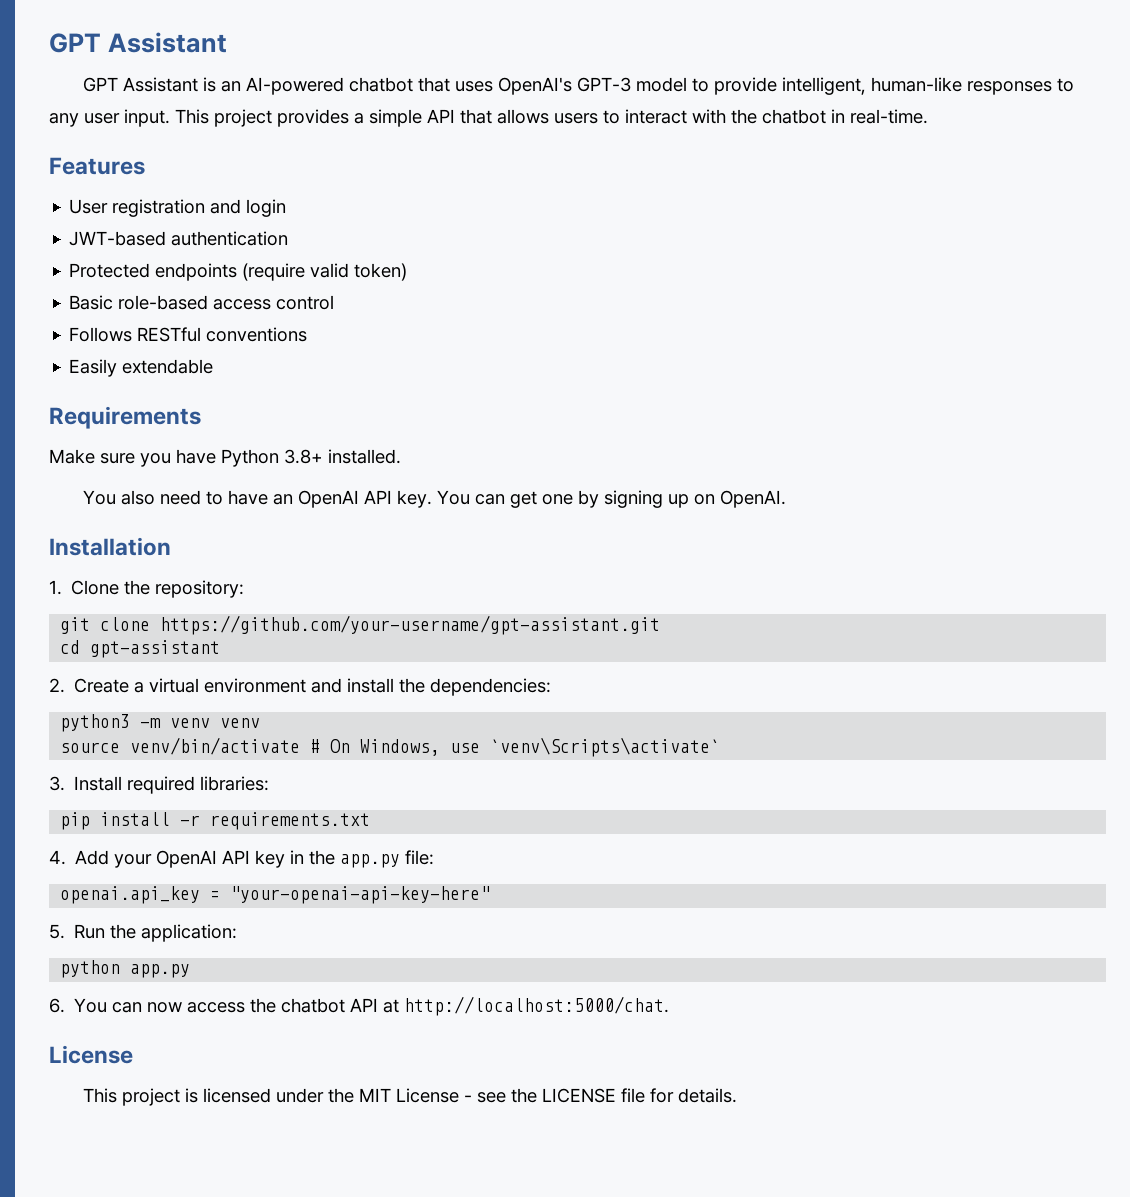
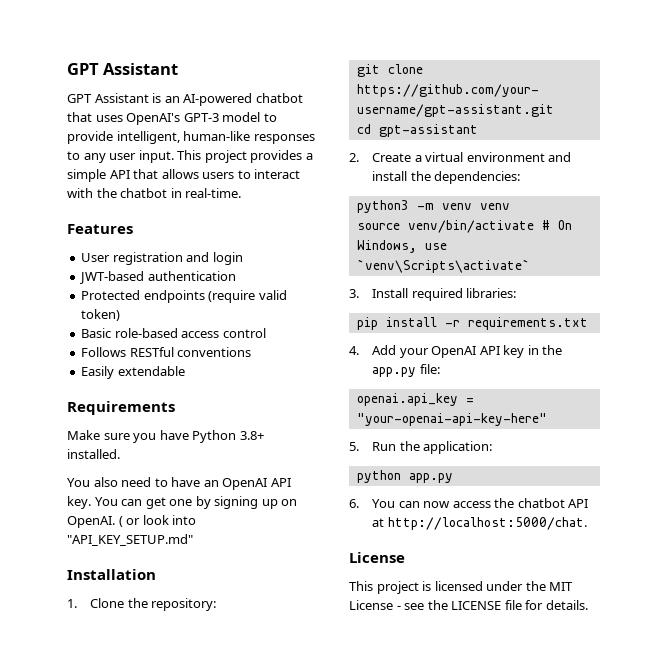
+ ( or look into "API_KEY_SETUP.md"

